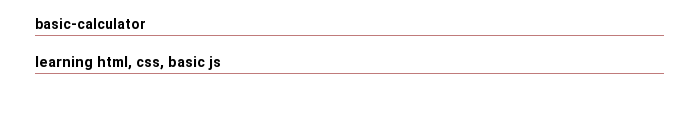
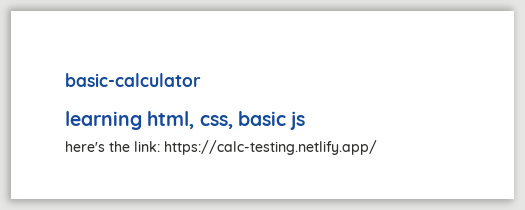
+ here's the link: https://calc-testing.netlify.app/

